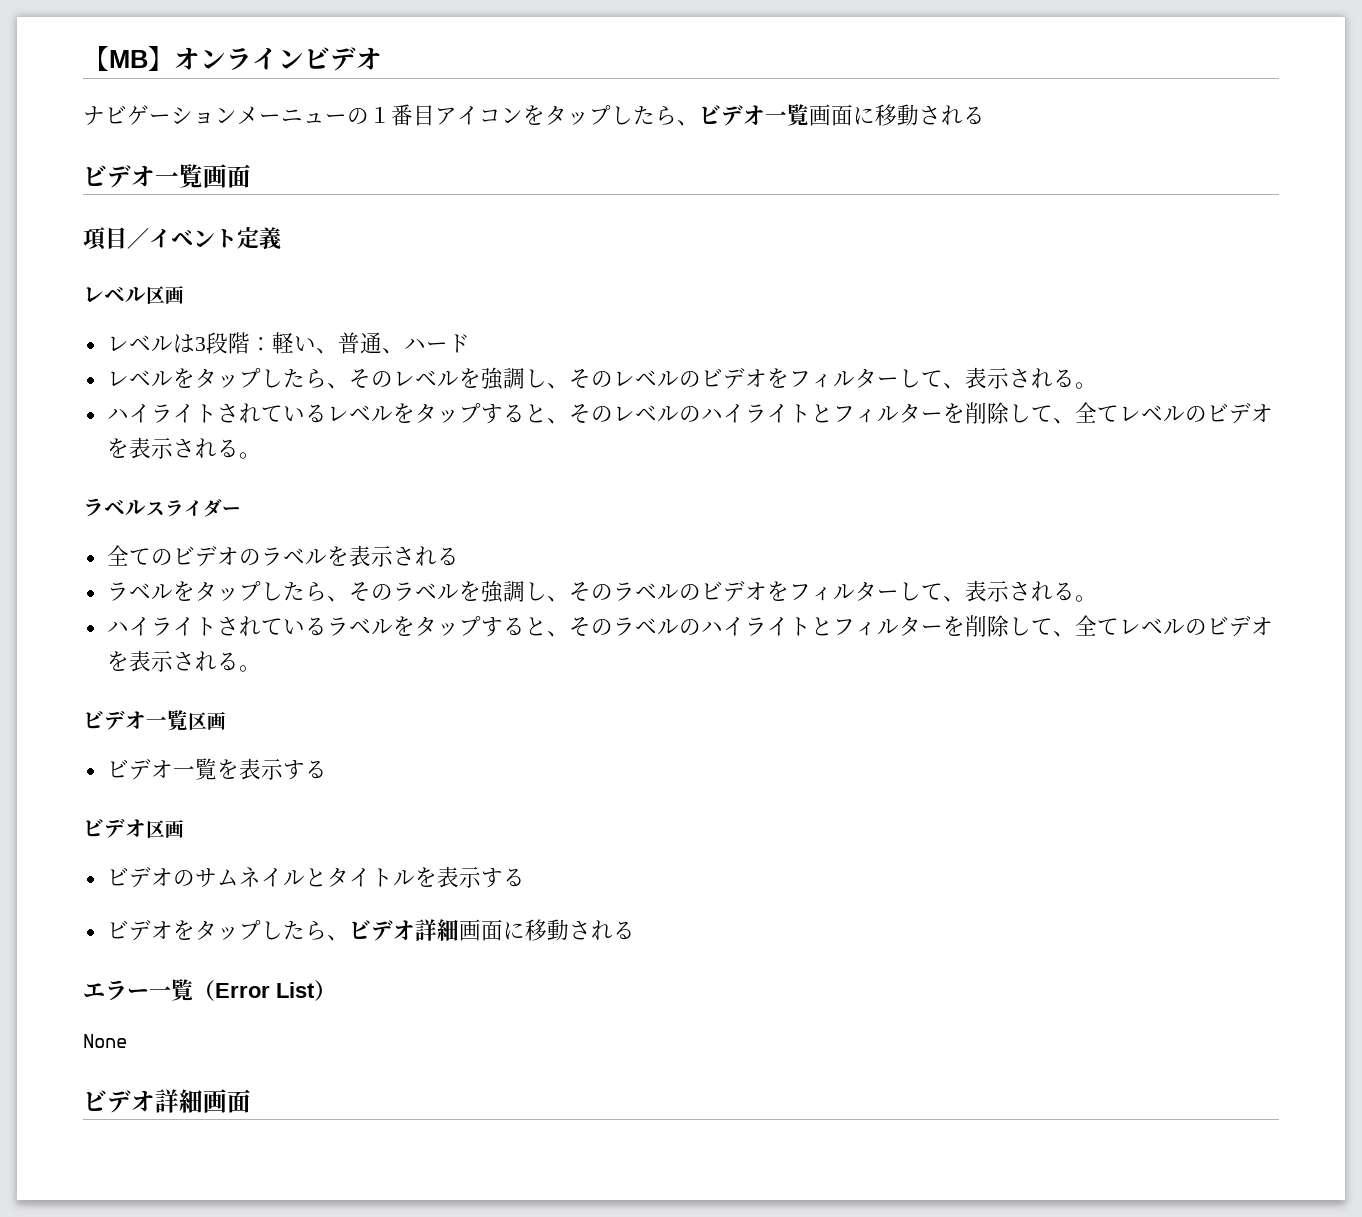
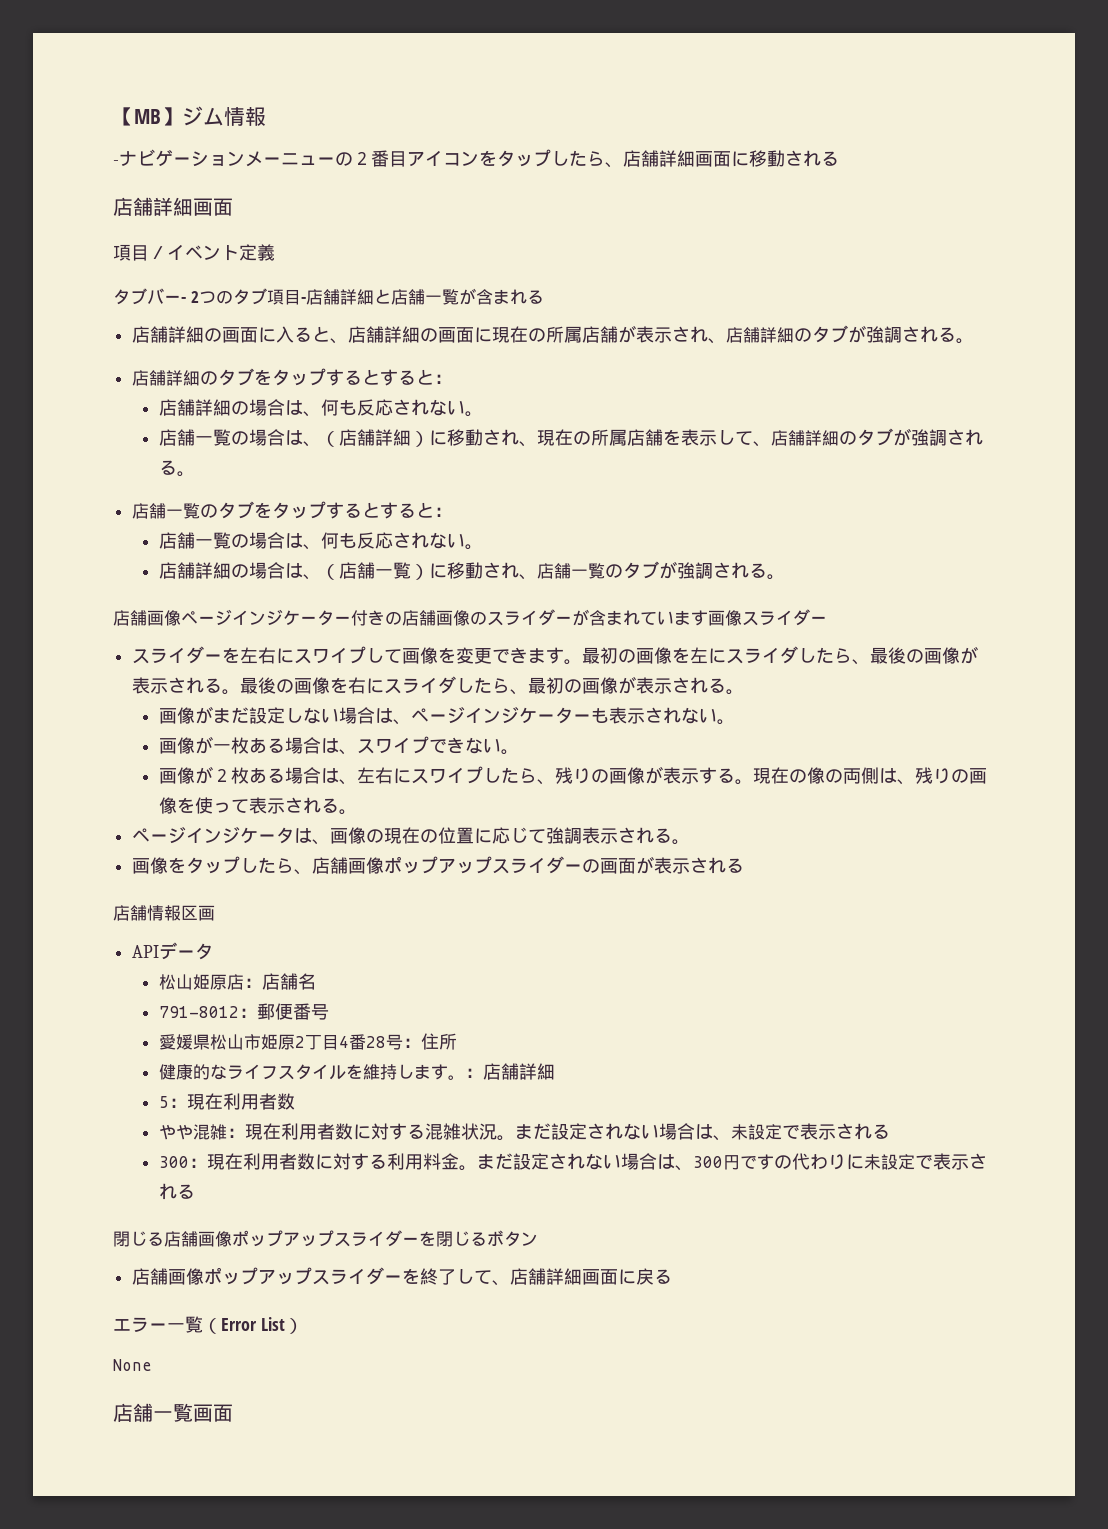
- 【MB】オンラインビデオ
- ナビゲーションメーニューの１番目アイコンをタップしたら、ビデオ一覧画面に移動される
- ビデオ一覧画面
+ 【MB】ジム情報
+ -ナビゲーションメーニューの２番目アイコンをタップしたら、店舗詳細画面に移動される
+ 店舗詳細画面
- レベル区画
- レベルは3段階：軽い、普通、ハード
- レベルをタップしたら、そのレベルを強調し、そのレベルのビデオをフィルターして、表示される。
- ハイライトされているレベルをタップすると、そのレベルのハイライトとフィルターを削除して、全てレベルのビデオを表示される。
- ラベルスライダー
- 全てのビデオのラベルを表示される
- ラベルをタップしたら、そのラベルを強調し、そのラベルのビデオをフィルターして、表示される。
- ハイライトされているラベルをタップすると、そのラベルのハイライトとフィルターを削除して、全てレベルのビデオを表示される。
- ビデオ一覧区画
- ビデオ一覧を表示する
- ビデオ区画
- ビデオのサムネイルとタイトルを表示する
- ビデオをタップしたら、ビデオ詳細画面に移動される
+ タブバー- 2つのタブ項目-店舗詳細と店舗一覧が含まれる
+ 店舗詳細の画面に入ると、店舗詳細の画面に現在の所属店舗が表示され、店舗詳細のタブが強調される。
+ 店舗詳細のタブをタップするとすると：
+ 店舗詳細の場合は、何も反応されない。
+ 店舗一覧の場合は、（店舗詳細）に移動され、現在の所属店舗を表示して、店舗詳細のタブが強調される。
+ 店舗一覧のタブをタップするとすると：
+ 店舗一覧の場合は、何も反応されない。
+ 店舗詳細の場合は、（店舗一覧）に移動され、店舗一覧のタブが強調される。
+ 店舗画像ページインジケーター付きの店舗画像のスライダーが含まれています画像スライダー
+ スライダーを左右にスワイプして画像を変更できます。最初の画像を左にスライダしたら、最後の画像が表示される。最後の画像を右にスライダしたら、最初の画像が表示される。
+ 画像がまだ設定しない場合は、ページインジケーターも表示されない。
+ 画像が一枚ある場合は、スワイプできない。
+ 画像が２枚ある場合は、左右にスワイプしたら、残りの画像が表示する。現在の像の両側は、残りの画像を使って表示される。
+ ページインジケータは、画像の現在の位置に応じて強調表示される。
+ 画像をタップしたら、店舗画像ポップアップスライダーの画面が表示される
+ 店舗情報区画
+ APIデータ
+ 松山姫原店：店舗名
+ 791-8012：郵便番号
+ 愛媛県松山市姫原2丁目4番28号：住所
+ 健康的なライフスタイルを維持します。：店舗詳細
+ 5：現在利用者数
+ やや混雑：現在利用者数に対する混雑状況。まだ設定されない場合は、未設定で表示される
+ 300：現在利用者数に対する利用料金。まだ設定されない場合は、300円ですの代わりに未設定で表示される
+ 閉じる店舗画像ポップアップスライダーを閉じるボタン
+ 店舗画像ポップアップスライダーを終了して、店舗詳細画面に戻る
  None
- ビデオ詳細画面
+ 店舗一覧画面

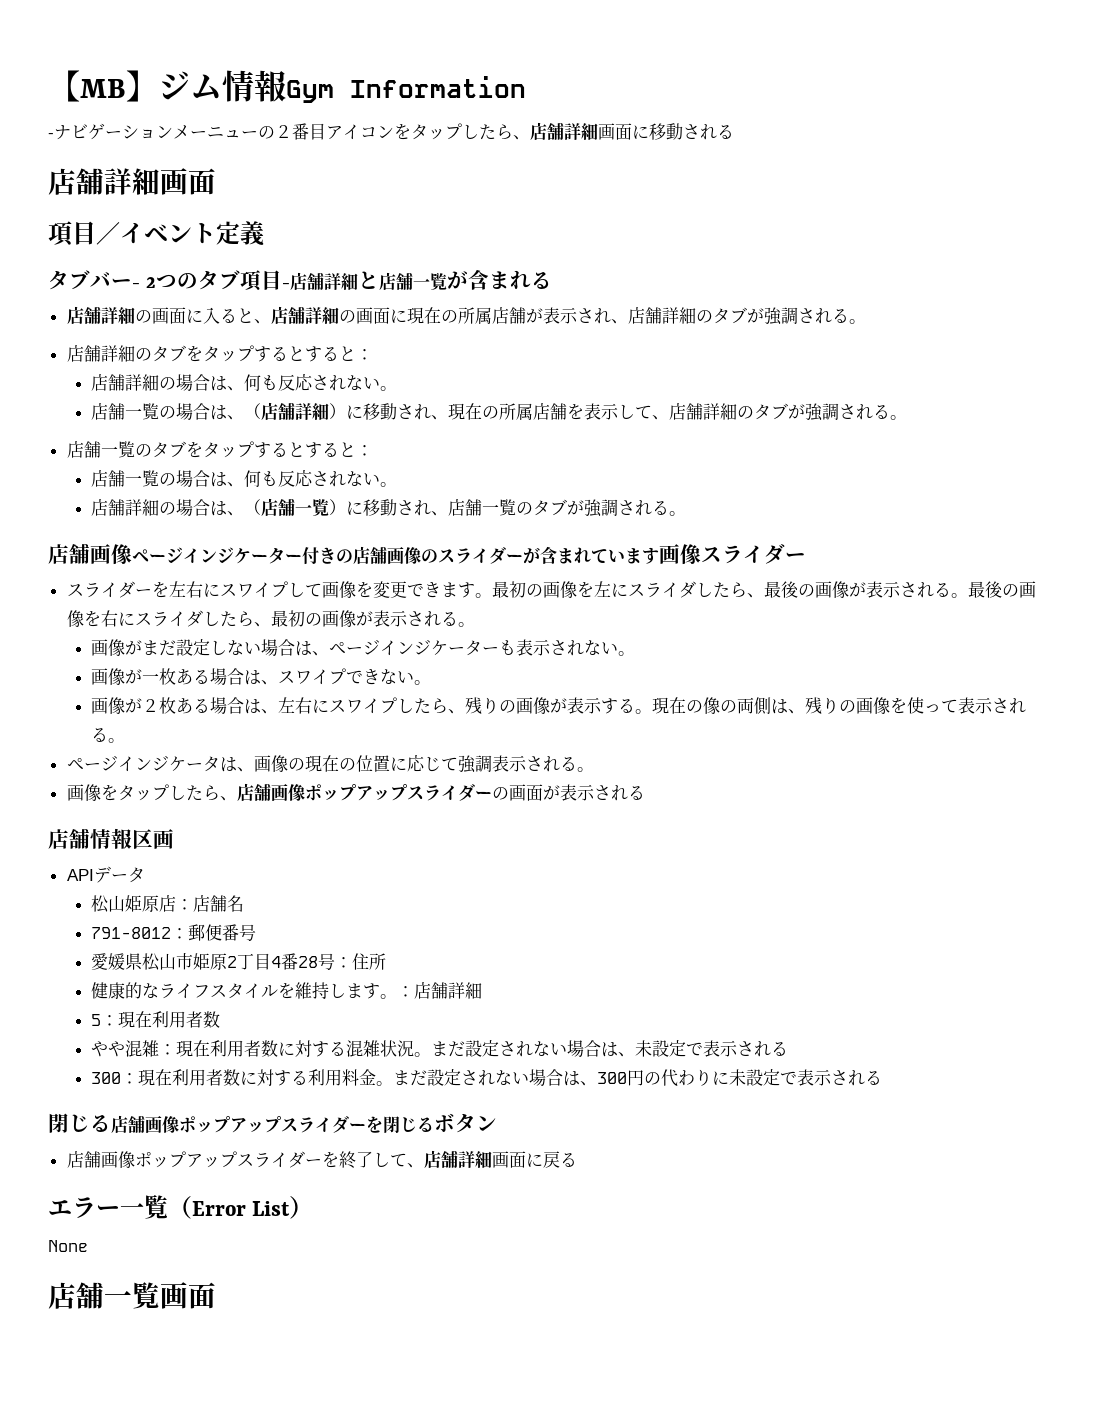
- 【MB】ジム情報
+ 【MB】ジム情報Gym Information
- まだ設定されない場合は、300円ですの代わりに未設定で表示される
+ まだ設定されない場合は、300円の代わりに未設定で表示される

